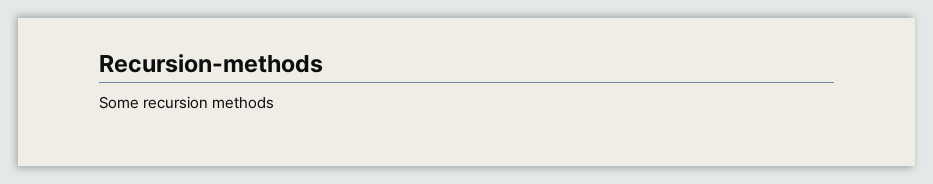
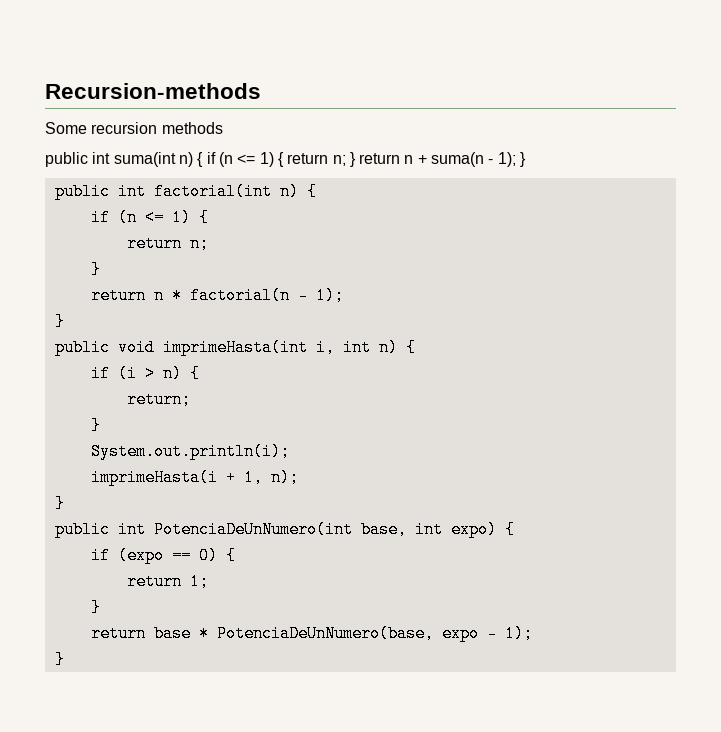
+ public int suma(int n) { if (n <= 1) { return n; } return n + suma(n - 1); }
+ public int factorial(int n) {
+ if (n <= 1) {
+ return n;
+ }
+ return n * factorial(n - 1);
+ }
+ public void imprimeHasta(int i, int n) {
+ if (i > n) {
+ return;
+ }
+ System.out.println(i);
+ imprimeHasta(i + 1, n);
+ }
+ public int PotenciaDeUnNumero(int base, int expo) {
+ if (expo == 0) {
+ return 1;
+ }
+ return base * PotenciaDeUnNumero(base, expo - 1);
+ }

